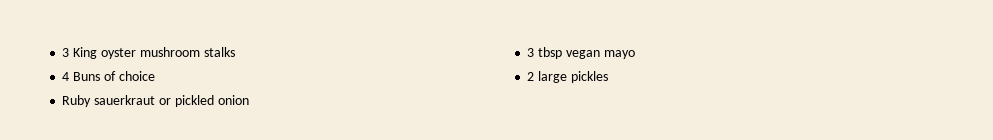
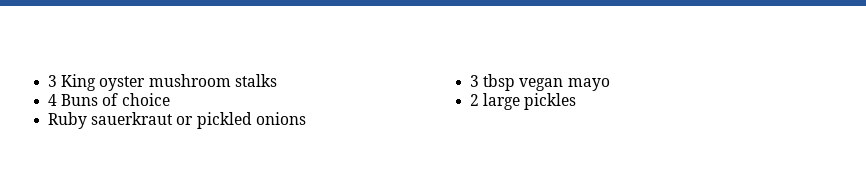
- Ruby sauerkraut or pickled onion
+ Ruby sauerkraut or pickled onions

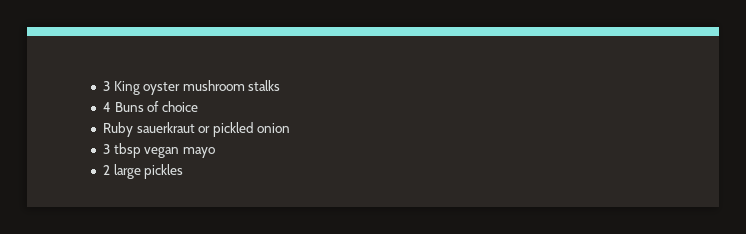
- Ruby sauerkraut or pickled onions
+ Ruby sauerkraut or pickled onion

